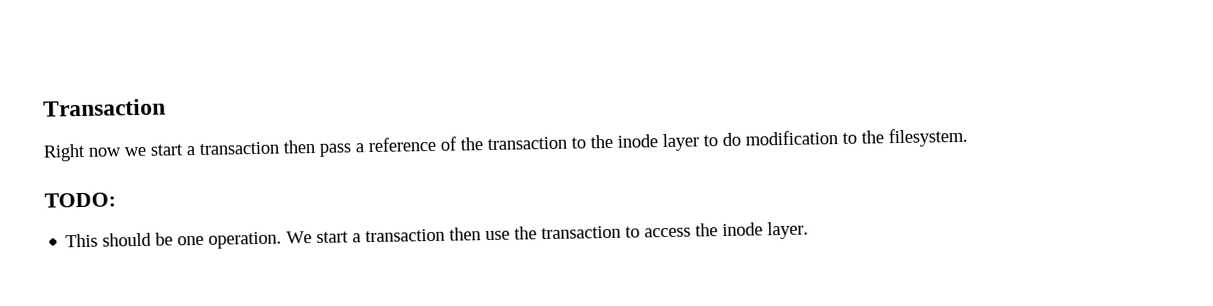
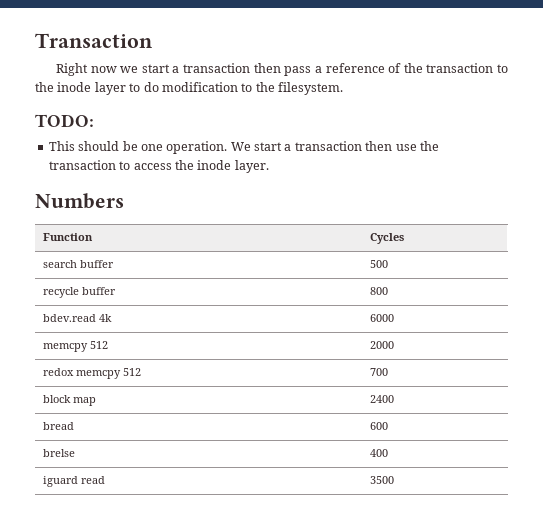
+ Numbers
+ Function | Cycles
+ search buffer | 500
+ recycle buffer | 800
+ bdev.read 4k | 6000
+ memcpy 512 | 2000
+ redox memcpy 512 | 700
+ block map | 2400
+ bread | 600
+ brelse | 400
+ iguard read | 3500

